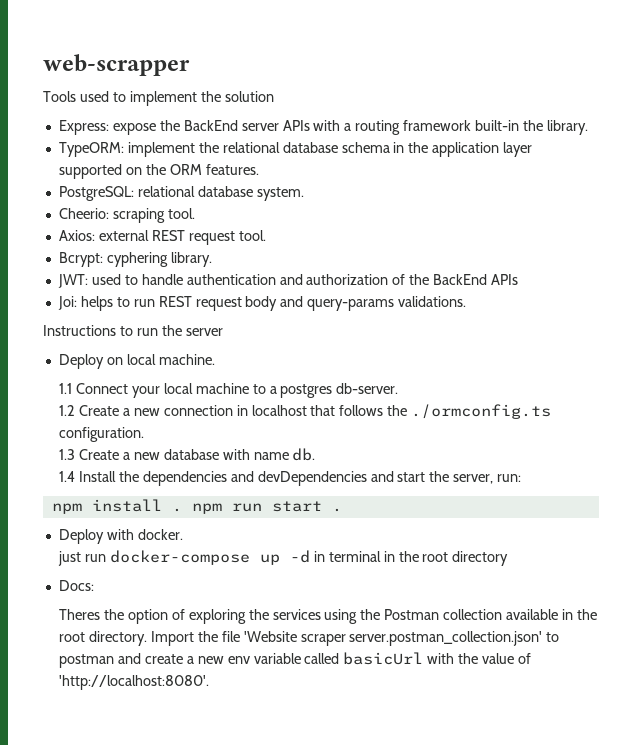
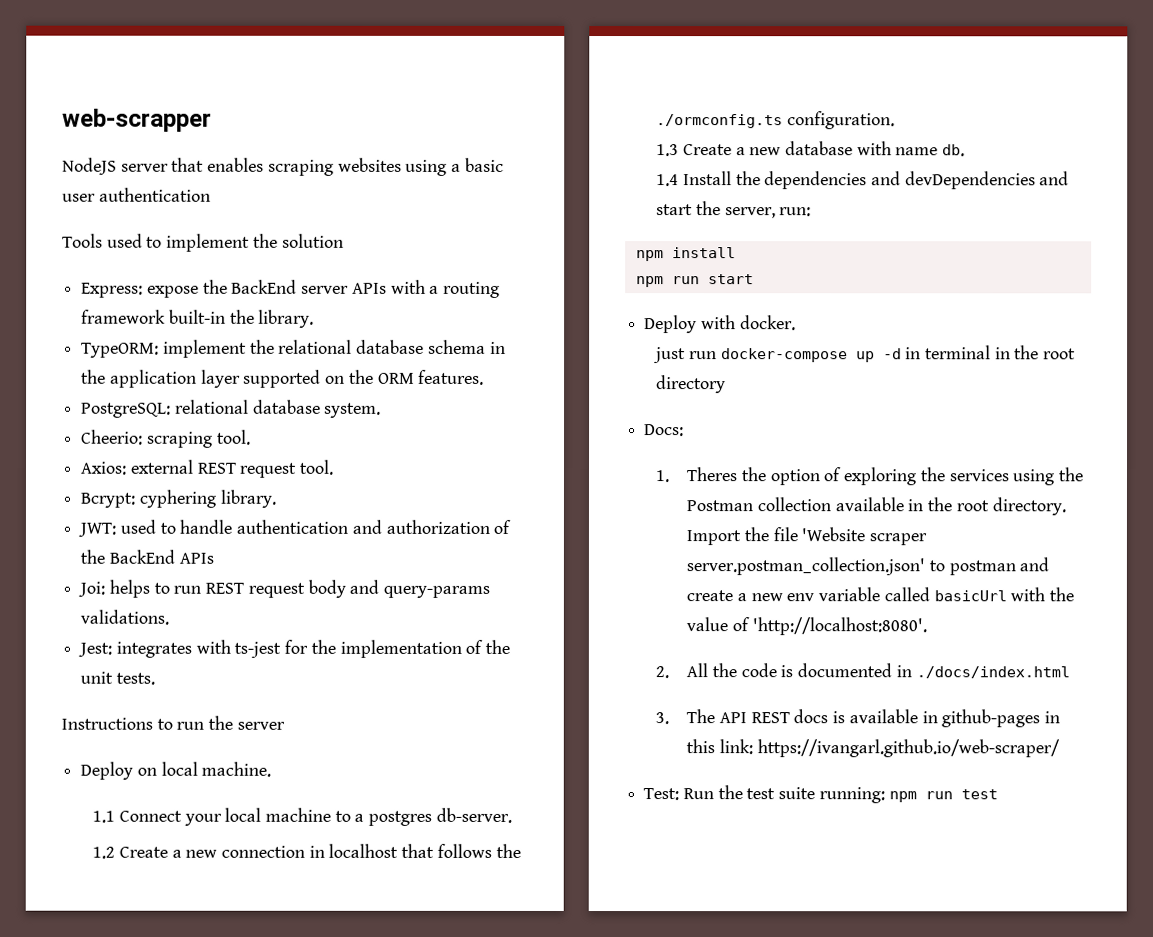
+ NodeJS server that enables scraping websites using a basic user authentication
+ Jest: integrates with ts-jest for the implementation of the unit tests.
- npm install . npm run start .
+ npm install
+ npm run start
- Theres the option of exploring the services using the Postman collection available in the root directory.
+ 1. Theres the option of exploring the services using the Postman collection available in the root directory.
+ 2. All the code is documented in ./docs/index.html
+ 3. The API REST docs is available in github-pages in this link: https://ivangarl.github.io/web-scraper/
+ Test: Run the test suite running: npm run test

